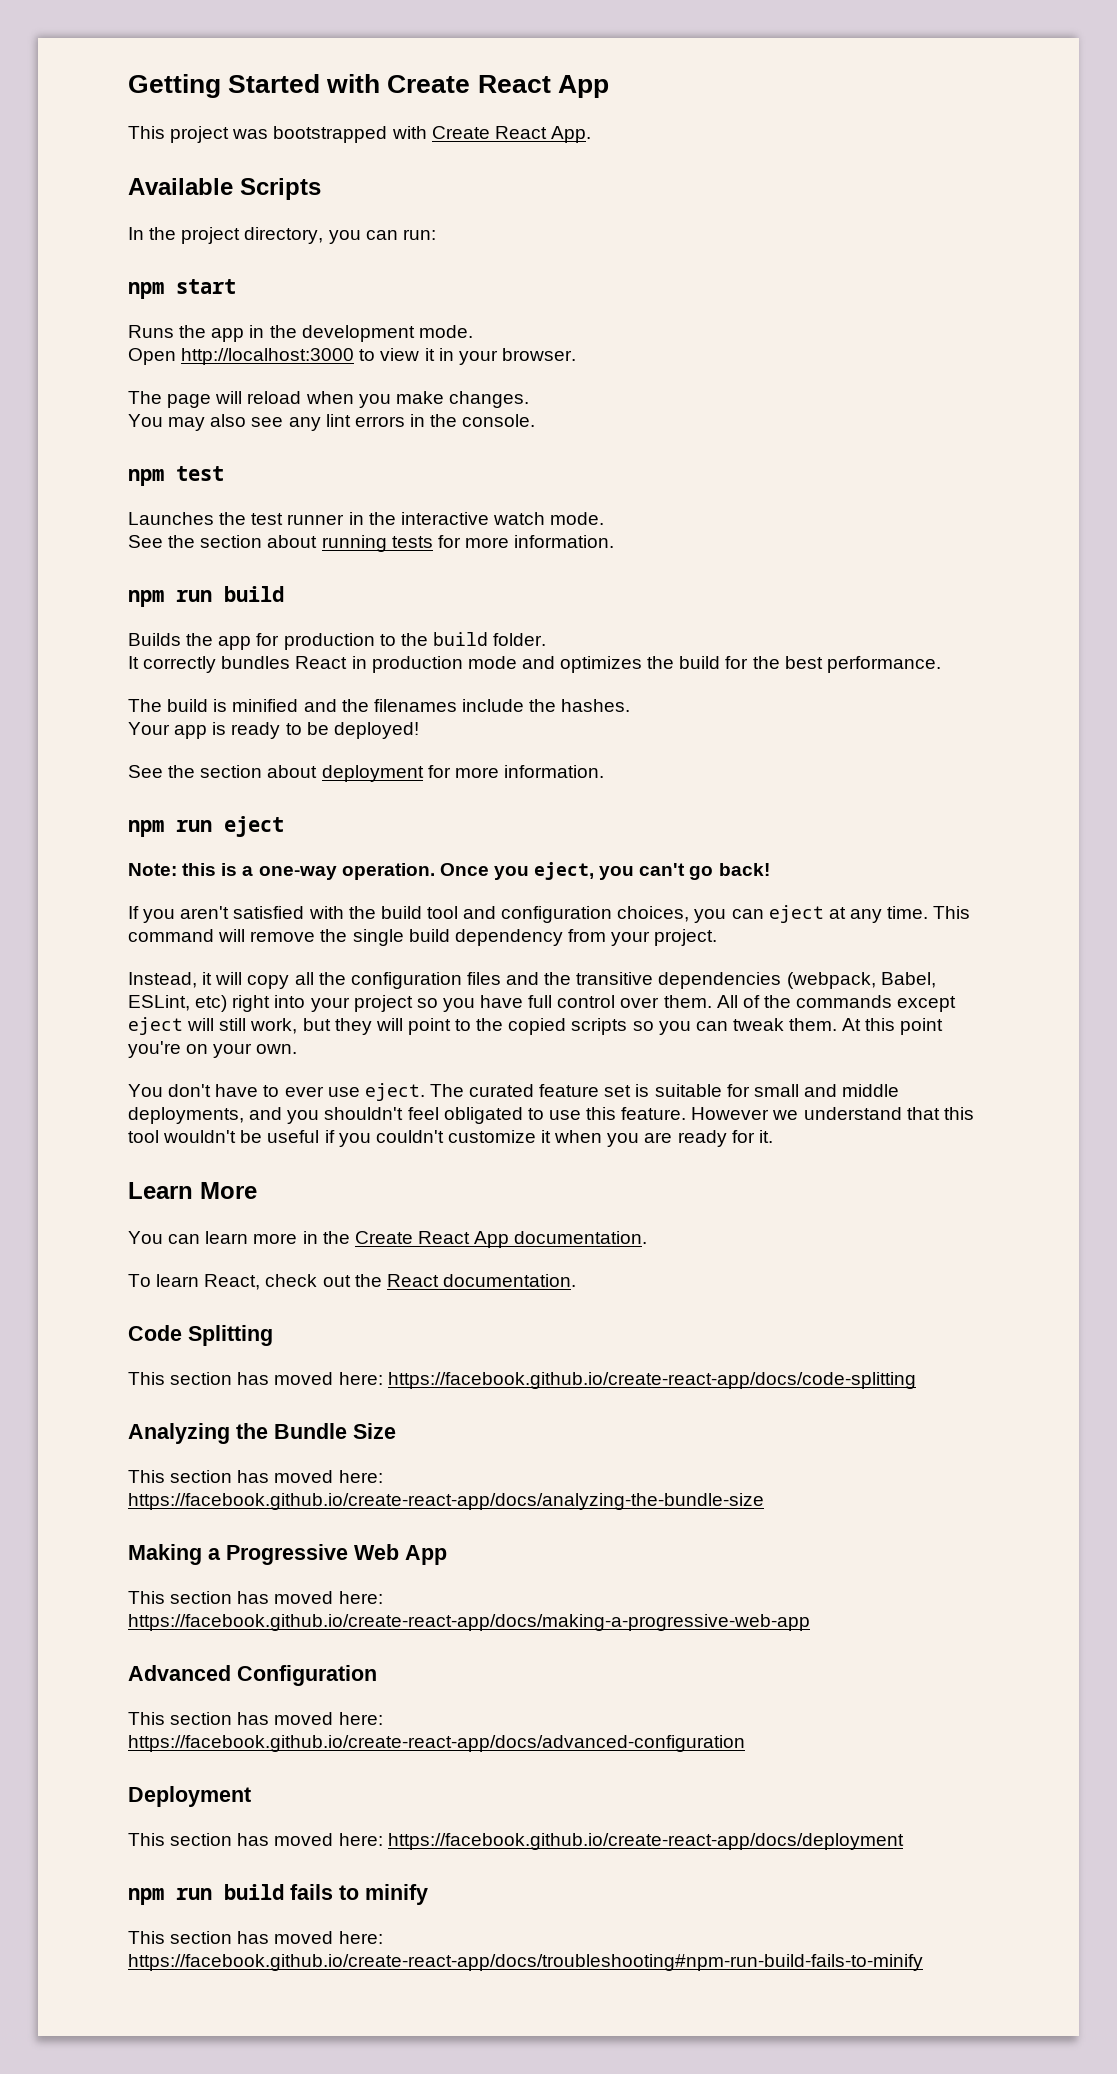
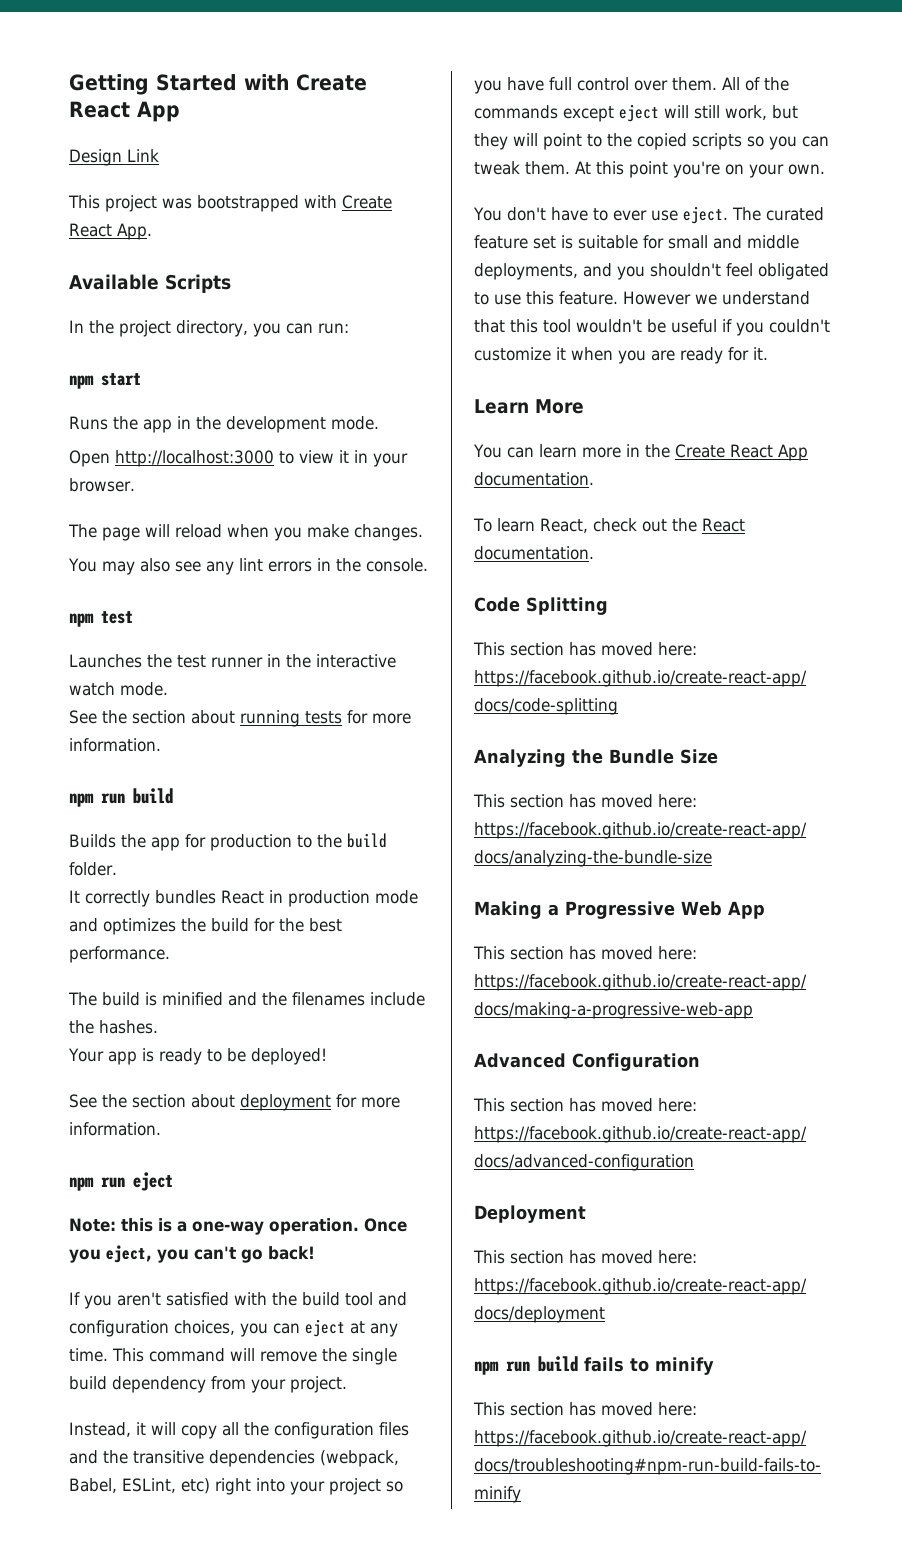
+ Design Link

